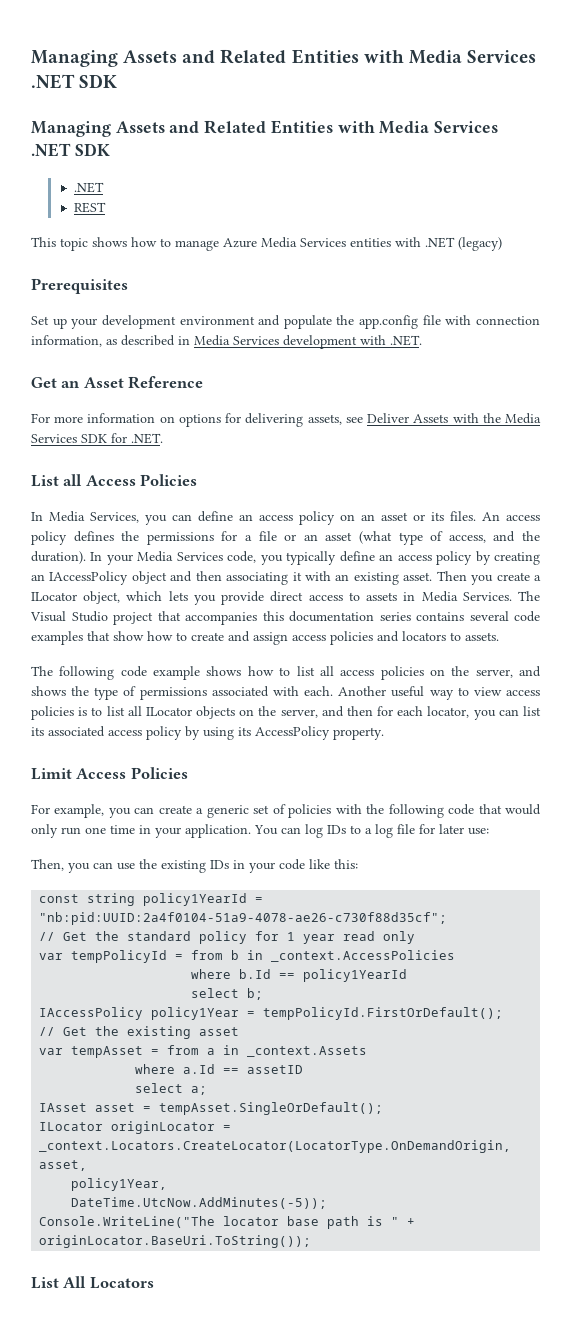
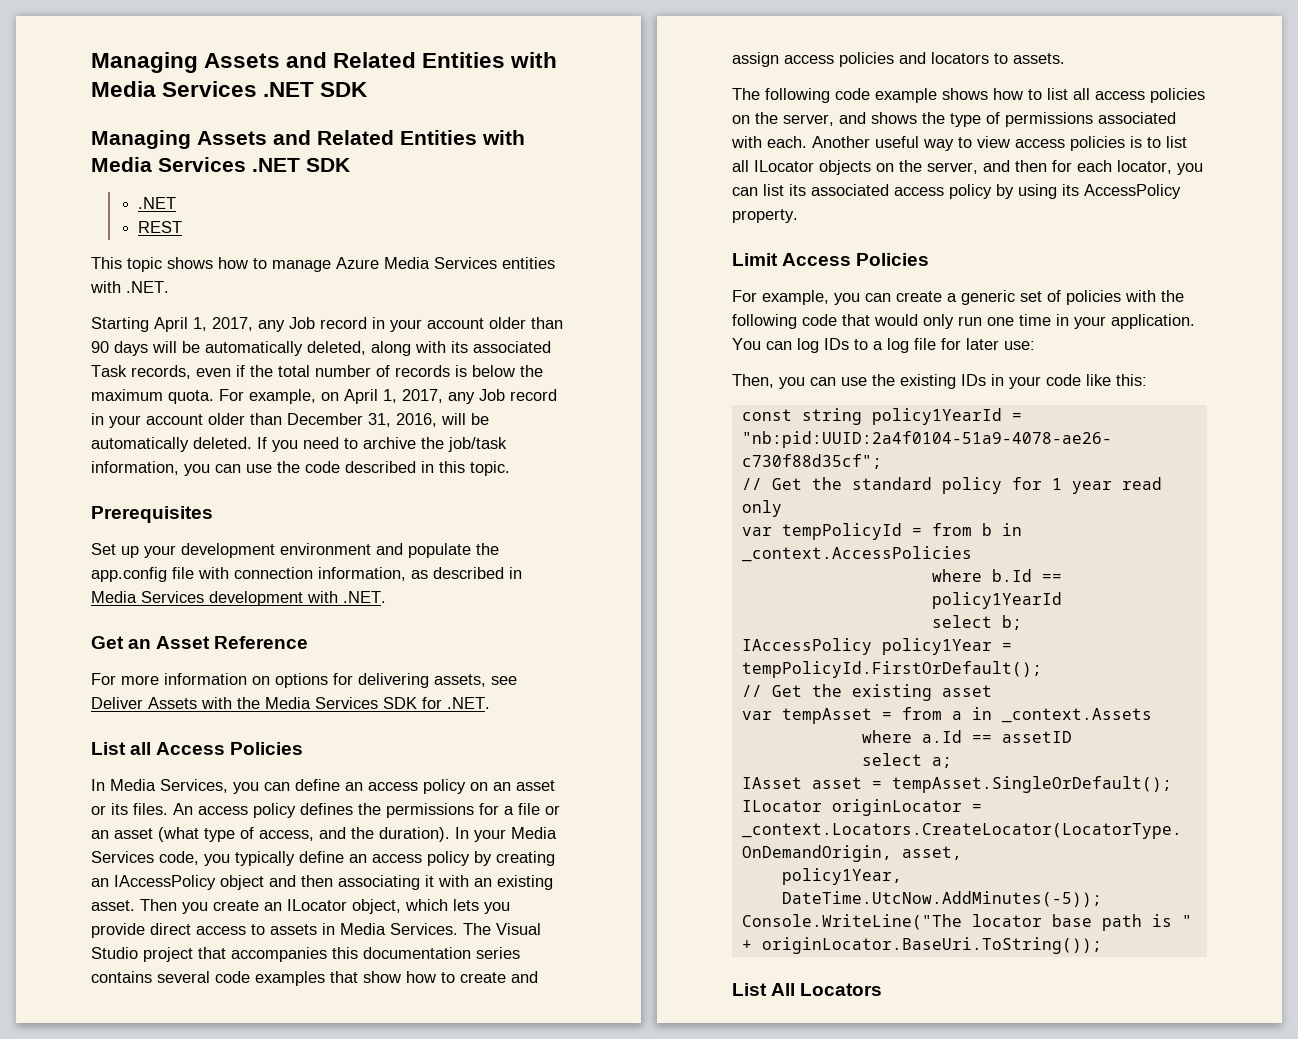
- This topic shows how to manage Azure Media Services entities with .NET (legacy)
+ This topic shows how to manage Azure Media Services entities with .NET.
+ Starting April 1, 2017, any Job record in your account older than 90 days will be automatically deleted, along with its associated Task records, even if the total number of records is below the maximum quota. For example, on April 1, 2017, any Job record in your account older than December 31, 2016, will be automatically deleted. If you need to archive the job/task information, you can use the code described in this topic.
- Then you create a ILocator object, which lets you provide direct access to assets in Media Services.
+ Then you create an ILocator object, which lets you provide direct access to assets in Media Services.

